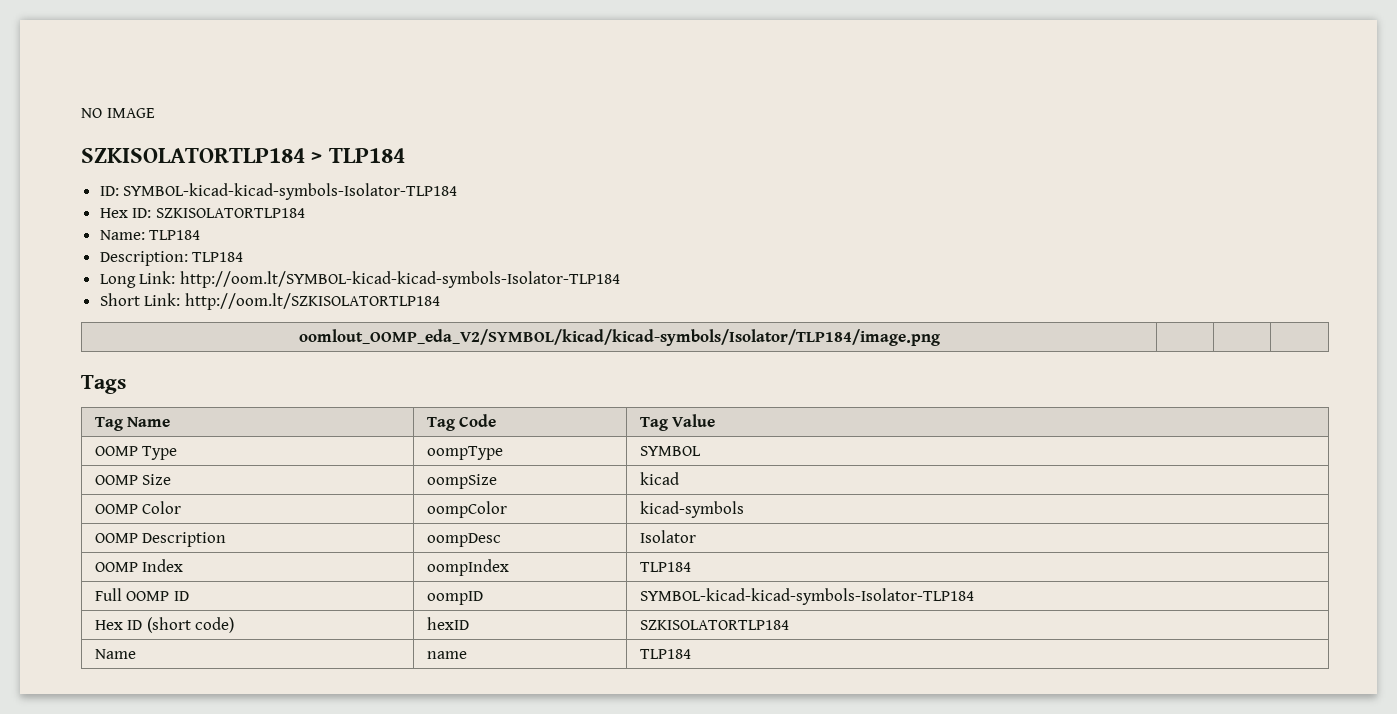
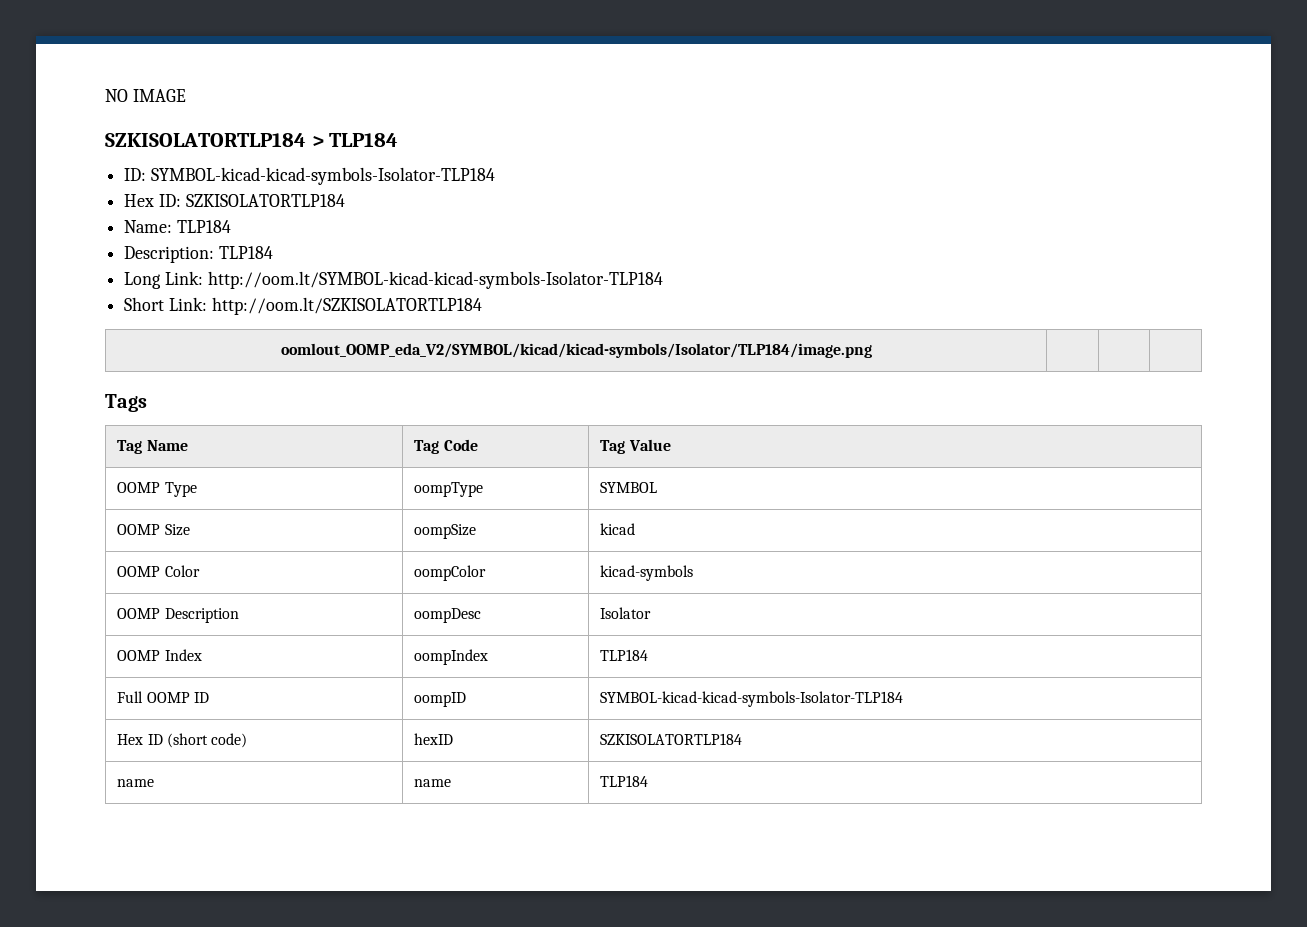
- Name | name | TLP184
+ name | name | TLP184

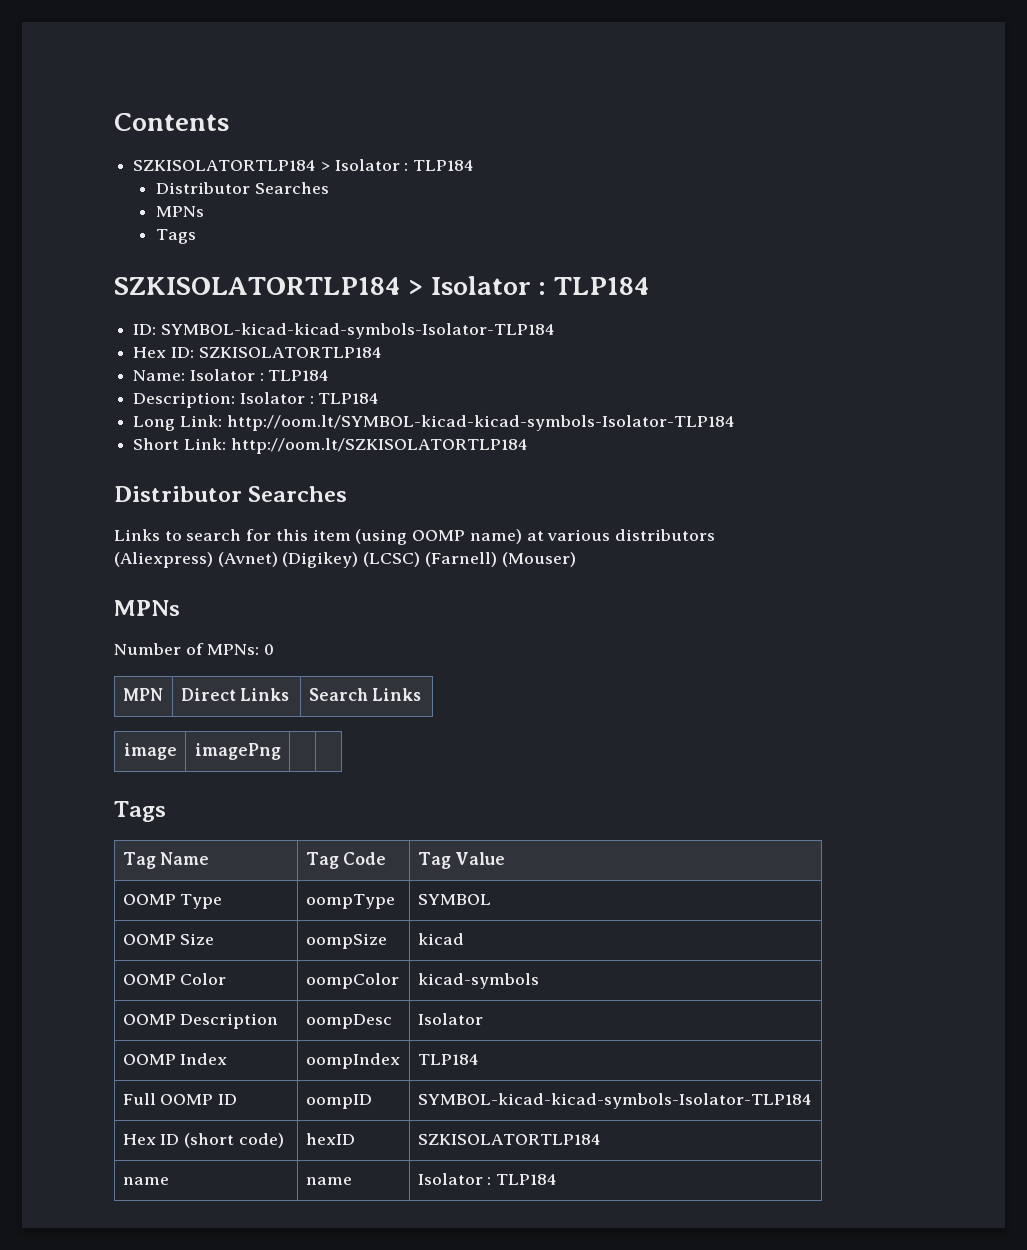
- NO IMAGE
- SZKISOLATORTLP184 > TLP184
+ Contents
+ SZKISOLATORTLP184 > Isolator : TLP184
+ Distributor Searches
+ MPNs
+ Tags
+ SZKISOLATORTLP184 > Isolator : TLP184
- Name: TLP184
+ Name: Isolator : TLP184
- Description: TLP184
+ Description: Isolator : TLP184
  Short Link: http://oom.lt/SZKISOLATORTLP184
- oomlout_OOMP_eda_V2/SYMBOL/kicad/kicad-symbols/Isolator/TLP184/image.png | | |
+ Distributor Searches
+ Links to search for this item (using OOMP name) at various distributors
+ (Aliexpress) (Avnet) (Digikey) (LCSC) (Farnell) (Mouser)
+ MPNs
+ Number of MPNs: 0
+ MPN | Direct Links | Search Links
+ image | imagePng | |
- name | name | TLP184
+ name | name | Isolator : TLP184

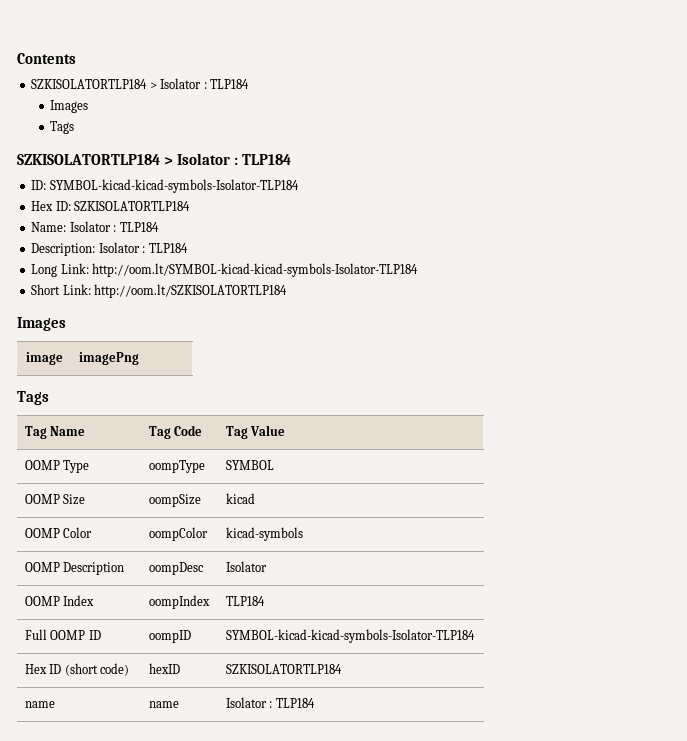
  Contents
  SZKISOLATORTLP184 > Isolator : TLP184
- Distributor Searches
- MPNs
+ Images
  Short Link: http://oom.lt/SZKISOLATORTLP184
- Distributor Searches
- Links to search for this item (using OOMP name) at various distributors
- (Aliexpress) (Avnet) (Digikey) (LCSC) (Farnell) (Mouser)
- MPNs
- Number of MPNs: 0
- MPN | Direct Links | Search Links
+ Images

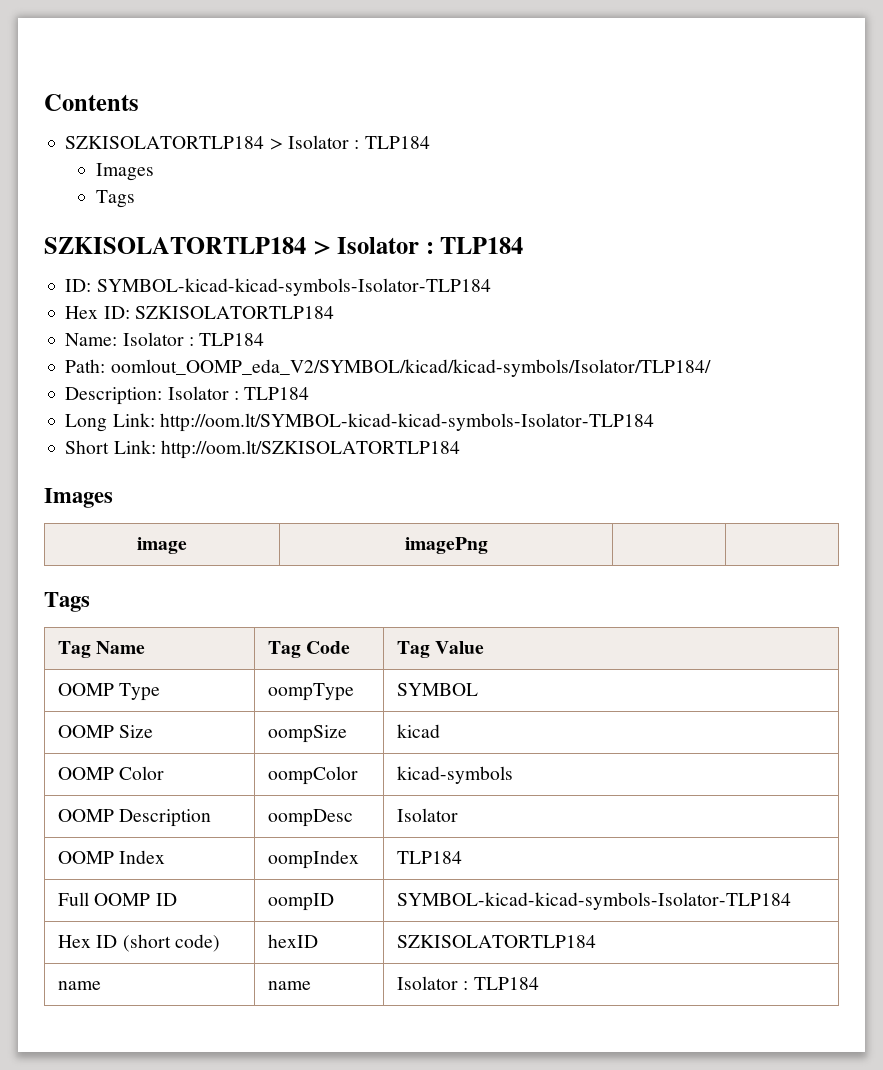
+ Path: oomlout_OOMP_eda_V2/SYMBOL/kicad/kicad-symbols/Isolator/TLP184/

